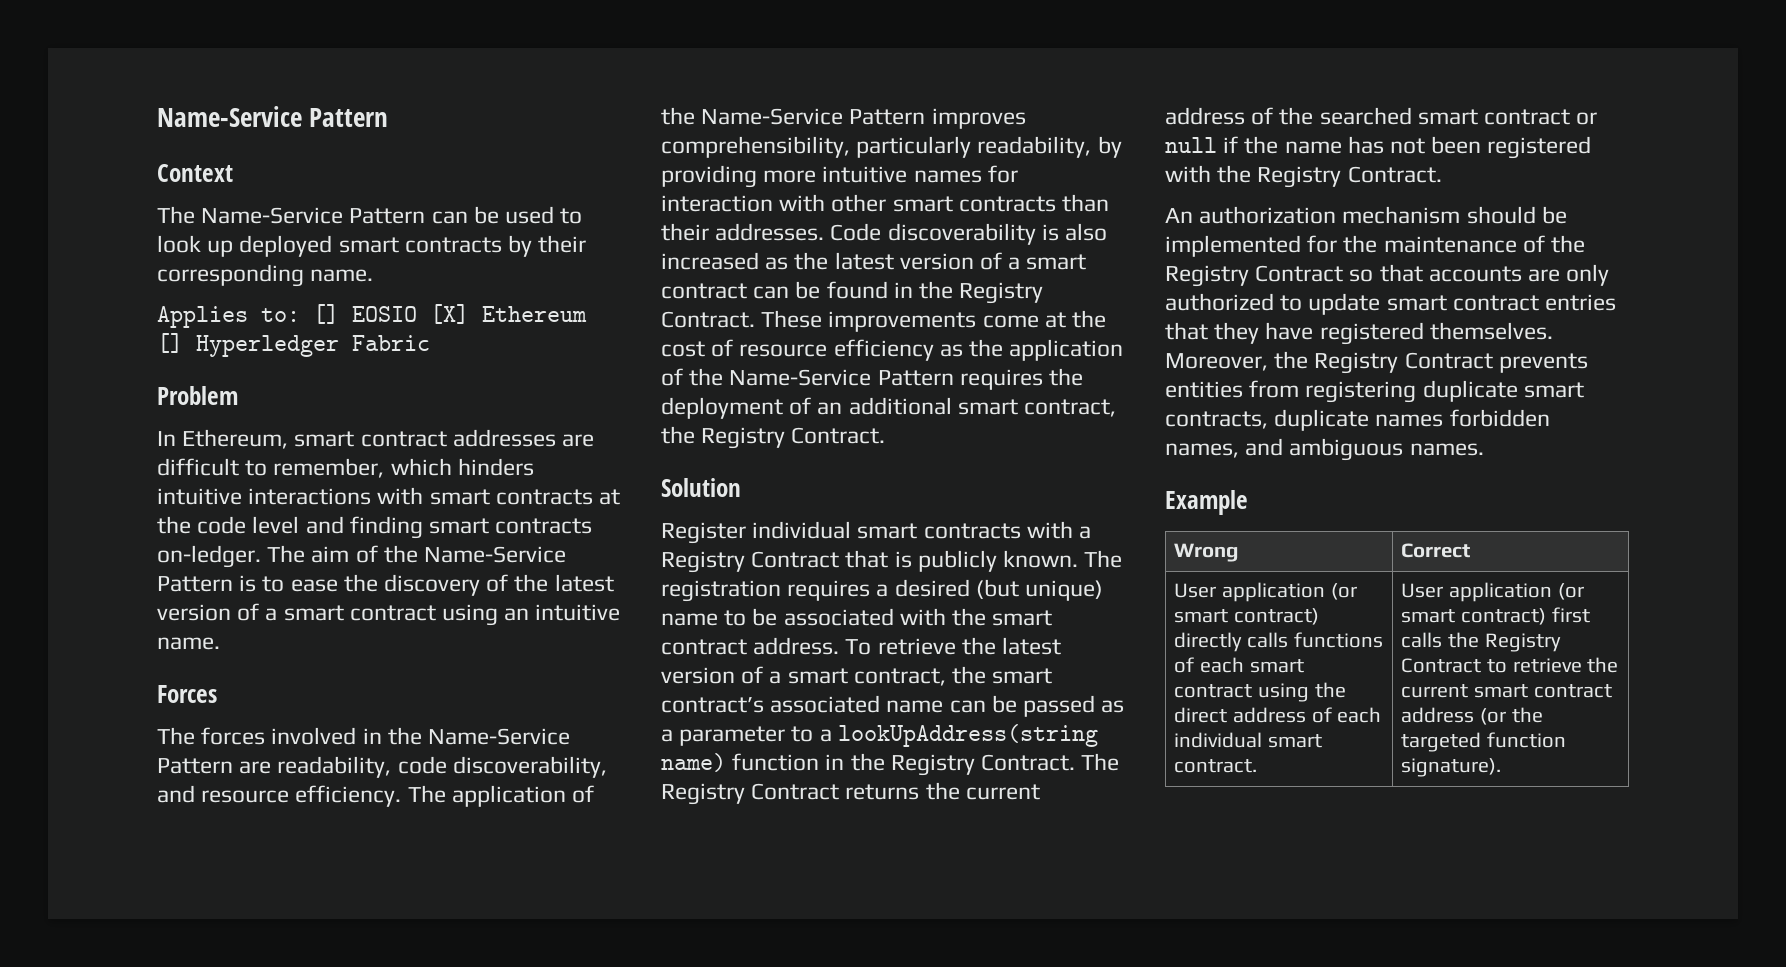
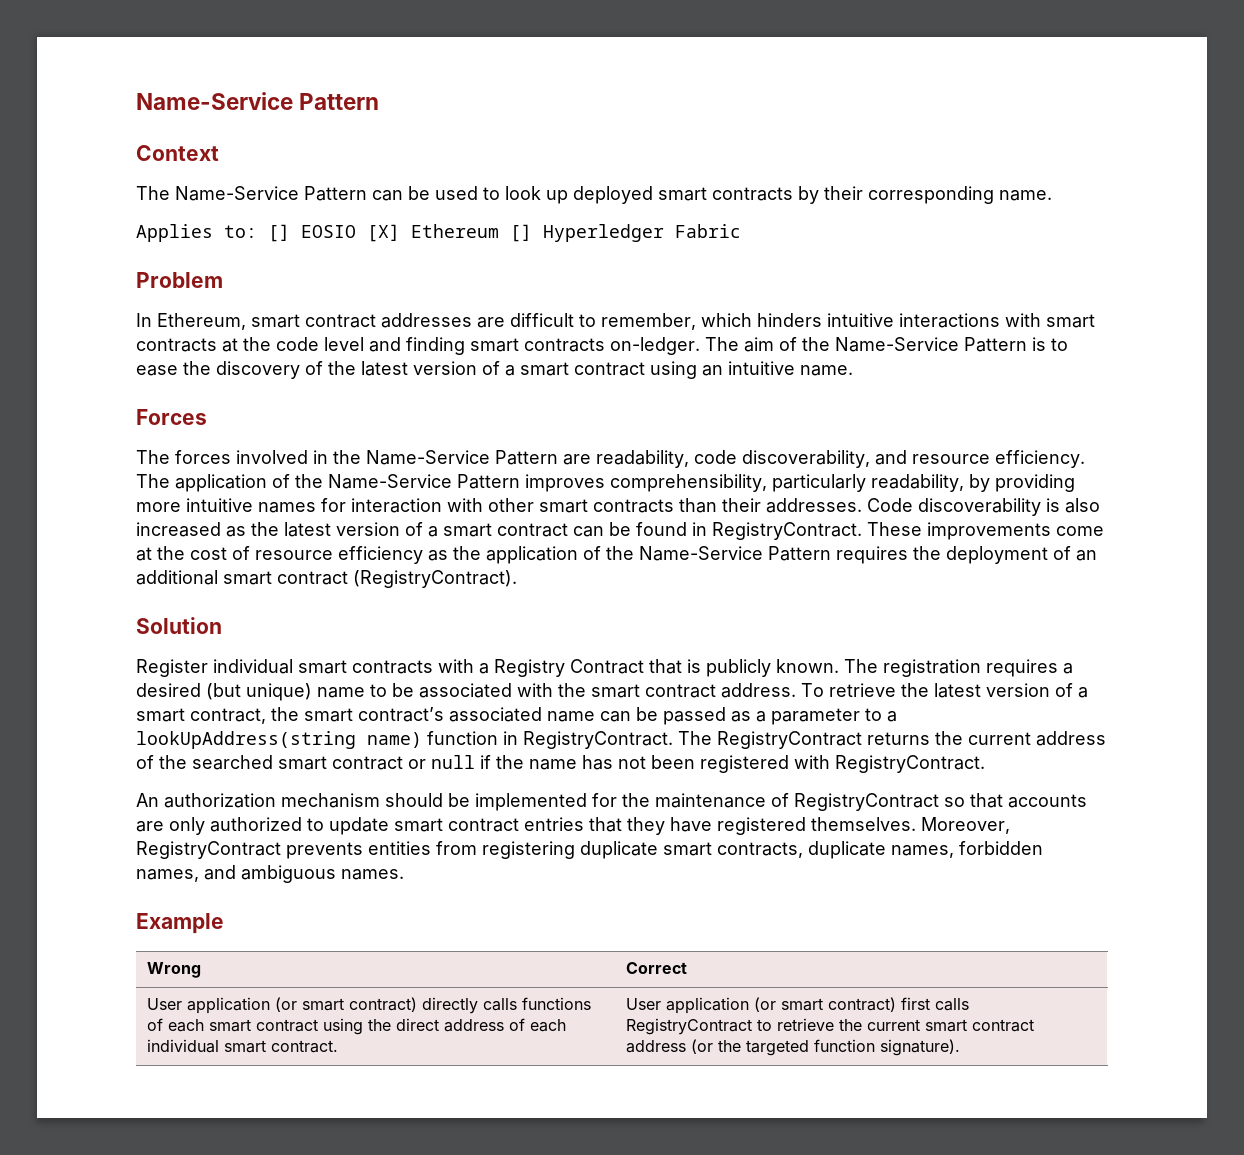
- Code discoverability is also increased as the latest version of a smart contract can be found in the Registry Contract.
+ Code discoverability is also increased as the latest version of a smart contract can be found in RegistryContract.
- These improvements come at the cost of resource efficiency as the application of the Name-Service Pattern requires the deployment of an additional smart contract, the Registry Contract.
+ These improvements come at the cost of resource efficiency as the application of the Name-Service Pattern requires the deployment of an additional smart contract (RegistryContract).
- To retrieve the latest version of a smart contract, the smart contract’s associated name can be passed as a parameter to a lookUpAddress(string name) function in the Registry Contract. The Registry Contract returns the current address of the searched smart contract or null if the name has not been registered with the Registry Contract.
+ To retrieve the latest version of a smart contract, the smart contract’s associated name can be passed as a parameter to a lookUpAddress(string name) function in RegistryContract. The RegistryContract returns the current address of the searched smart contract or null if the name has not been registered with RegistryContract.
- An authorization mechanism should be implemented for the maintenance of the Registry Contract so that accounts are only authorized to update smart contract entries that they have registered themselves.
+ An authorization mechanism should be implemented for the maintenance of RegistryContract so that accounts are only authorized to update smart contract entries that they have registered themselves.
- Moreover, the Registry Contract prevents entities from registering duplicate smart contracts, duplicate names forbidden names, and ambiguous names.
+ Moreover, RegistryContract prevents entities from registering duplicate smart contracts, duplicate names, forbidden names, and ambiguous names.
- User application (or smart contract) first calls the Registry Contract to retrieve the current smart contract address (or the targeted function signature).
+ User application (or smart contract) first calls RegistryContract to retrieve the current smart contract address (or the targeted function signature).

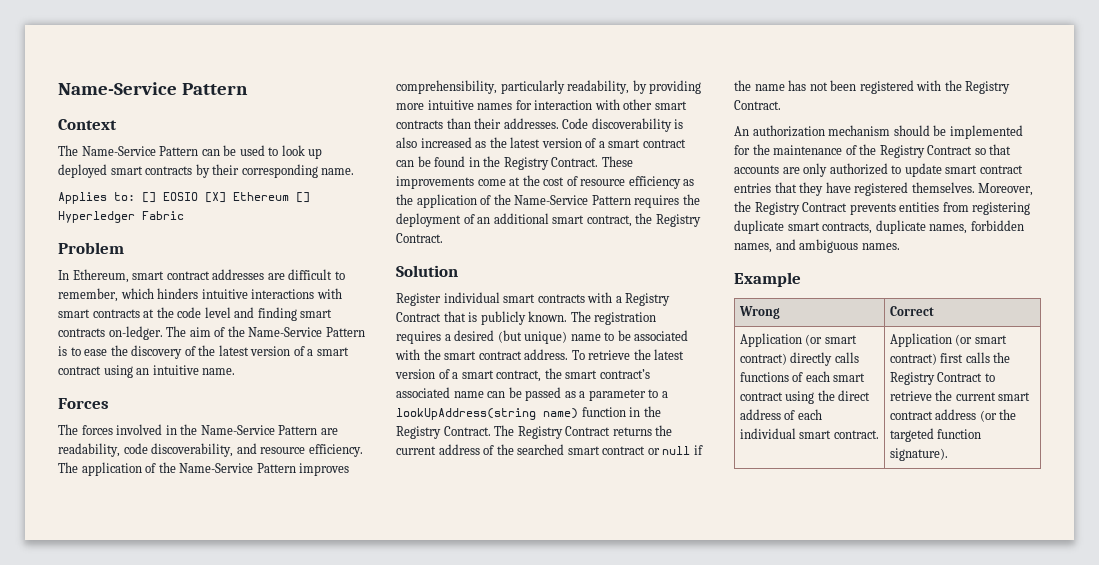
- Code discoverability is also increased as the latest version of a smart contract can be found in RegistryContract.
+ Code discoverability is also increased as the latest version of a smart contract can be found in the Registry Contract.
- These improvements come at the cost of resource efficiency as the application of the Name-Service Pattern requires the deployment of an additional smart contract (RegistryContract).
+ These improvements come at the cost of resource efficiency as the application of the Name-Service Pattern requires the deployment of an additional smart contract, the Registry Contract.
- To retrieve the latest version of a smart contract, the smart contract’s associated name can be passed as a parameter to a lookUpAddress(string name) function in RegistryContract. The RegistryContract returns the current address of the searched smart contract or null if the name has not been registered with RegistryContract.
+ To retrieve the latest version of a smart contract, the smart contract’s associated name can be passed as a parameter to a lookUpAddress(string name) function in the Registry Contract. The Registry Contract returns the current address of the searched smart contract or null if the name has not been registered with the Registry Contract.
- An authorization mechanism should be implemented for the maintenance of RegistryContract so that accounts are only authorized to update smart contract entries that they have registered themselves.
+ An authorization mechanism should be implemented for the maintenance of the Registry Contract so that accounts are only authorized to update smart contract entries that they have registered themselves.
- Moreover, RegistryContract prevents entities from registering duplicate smart contracts, duplicate names, forbidden names, and ambiguous names.
+ Moreover, the Registry Contract prevents entities from registering duplicate smart contracts, duplicate names, forbidden names, and ambiguous names.
- User application (or smart contract) directly calls functions of each smart contract using the direct address of each individual smart contract.
+ Application (or smart contract) directly calls functions of each smart contract using the direct address of each individual smart contract.
- User application (or smart contract) first calls RegistryContract to retrieve the current smart contract address (or the targeted function signature).
+ Application (or smart contract) first calls the Registry Contract to retrieve the current smart contract address (or the targeted function signature).

